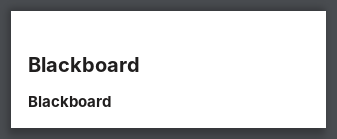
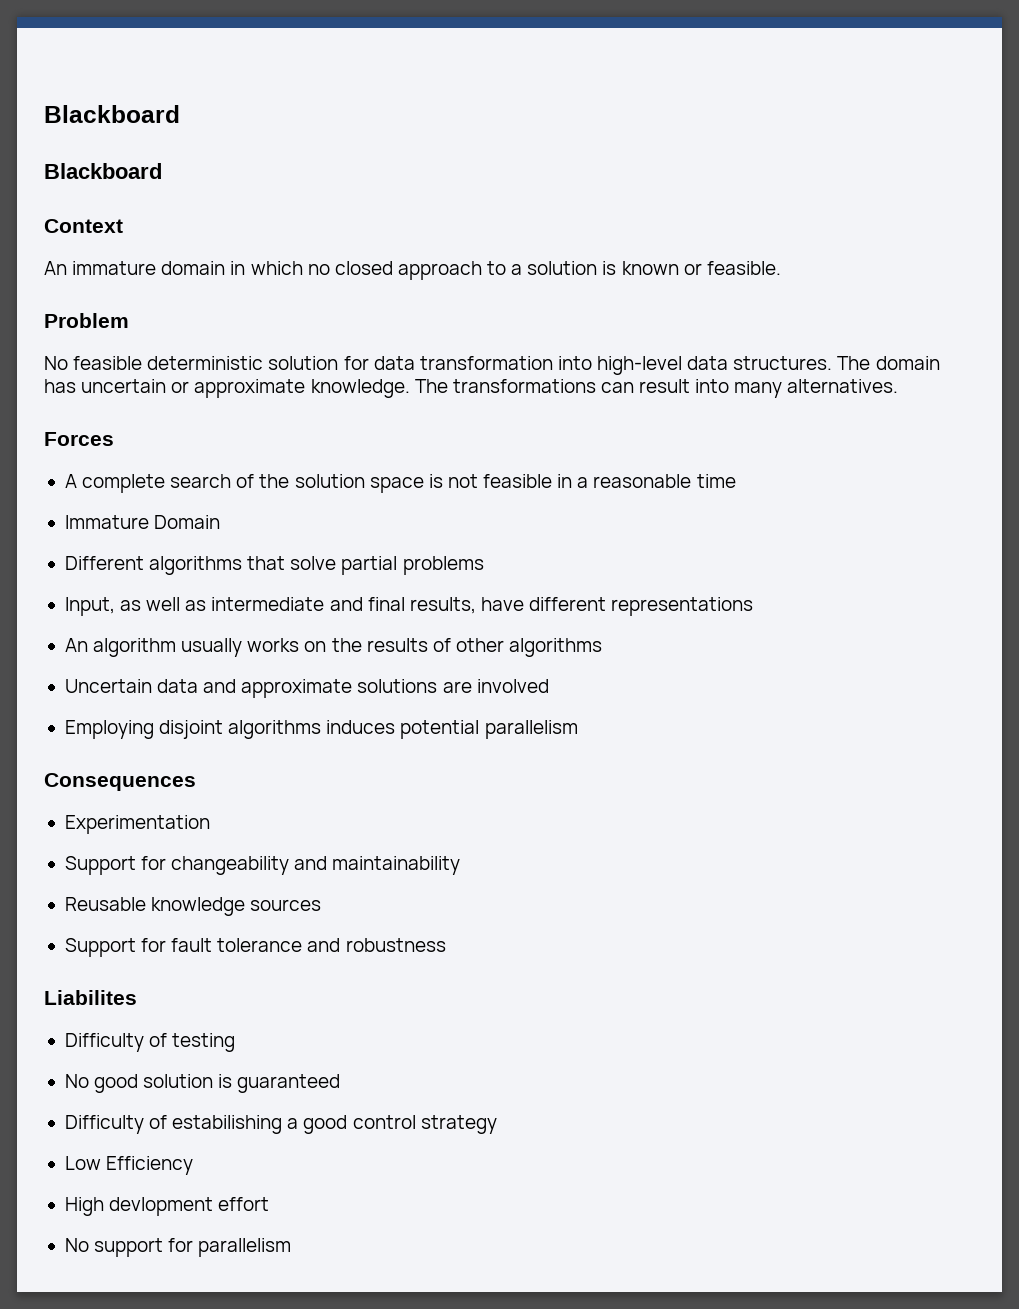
+ Context
+ An immature domain in which no closed approach to a solution is known or feasible.
+ Problem
+ No feasible deterministic solution for data transformation into high-level data structures. The domain has uncertain or approximate knowledge. The transformations can result into many alternatives.
+ Forces
+ A complete search of the solution space is not feasible in a reasonable time
+ Immature Domain
+ Different algorithms that solve partial problems
+ Input, as well as intermediate and final results, have different representations
+ An algorithm usually works on the results of other algorithms
+ Uncertain data and approximate solutions are involved
+ Employing disjoint algorithms induces potential parallelism
+ Consequences
+ Experimentation
+ Support for changeability and maintainability
+ Reusable knowledge sources
+ Support for fault tolerance and robustness
+ Liabilites
+ Difficulty of testing
+ No good solution is guaranteed
+ Difficulty of estabilishing a good control strategy
+ Low Efficiency
+ High devlopment effort
+ No support for parallelism

